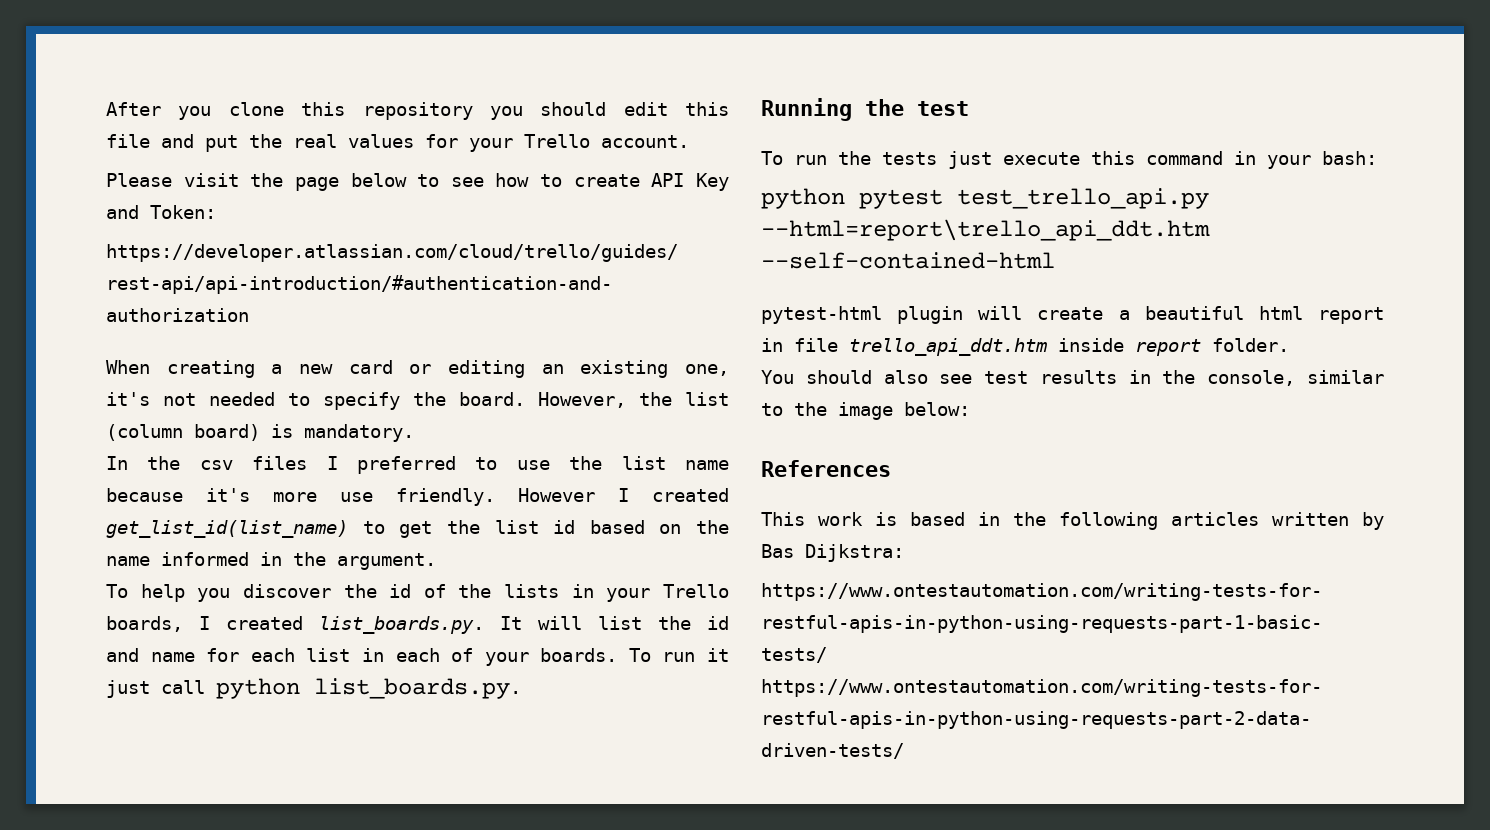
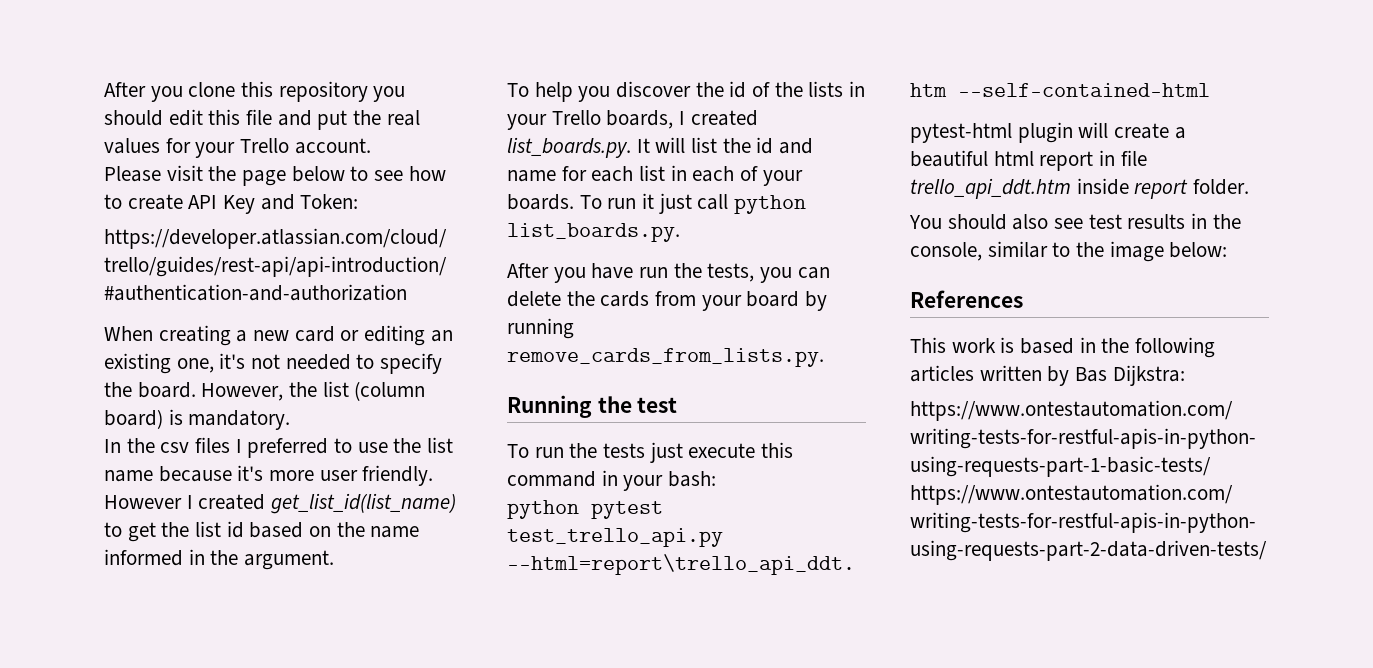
- In the csv files I preferred to use the list name because it's more use friendly.
+ In the csv files I preferred to use the list name because it's more user friendly.
+ After you have run the tests, you can delete the cards from your board by running remove_cards_from_lists.py.

